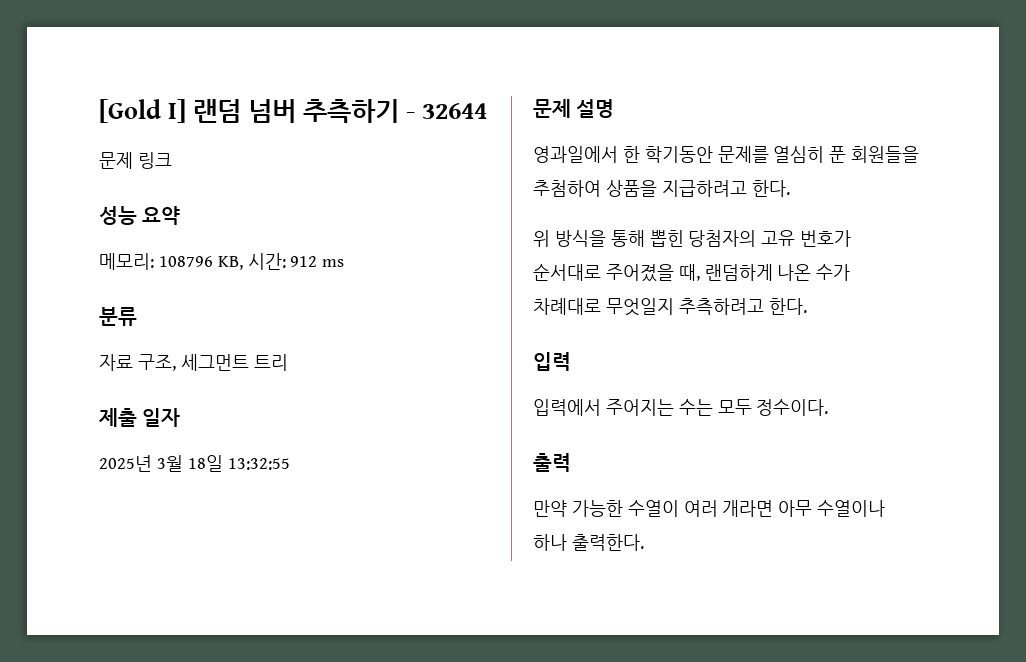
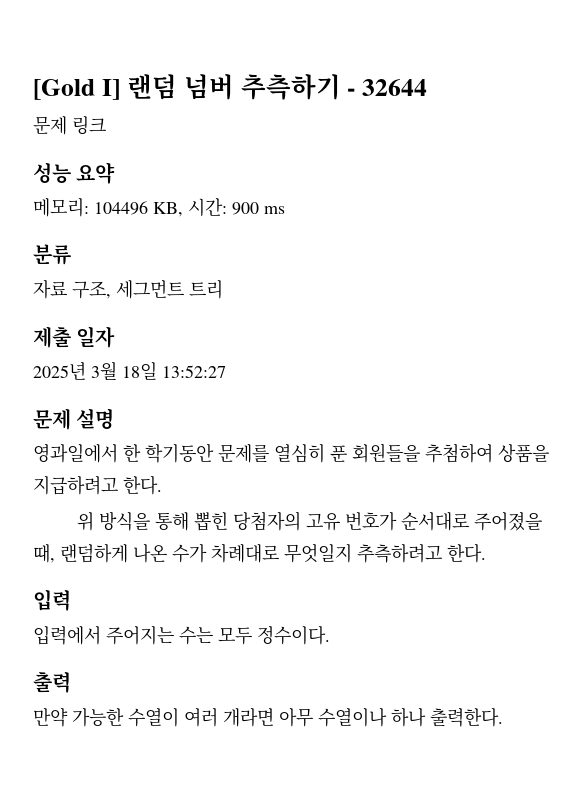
- 메모리: 108796 KB, 시간: 912 ms
+ 메모리: 104496 KB, 시간: 900 ms
- 2025년 3월 18일 13:32:55
+ 2025년 3월 18일 13:52:27

